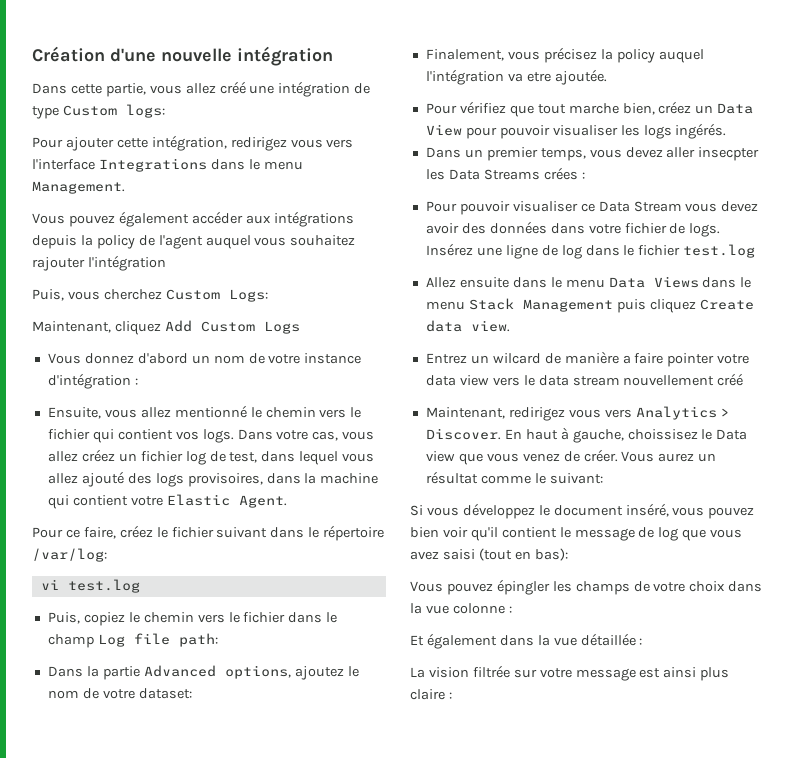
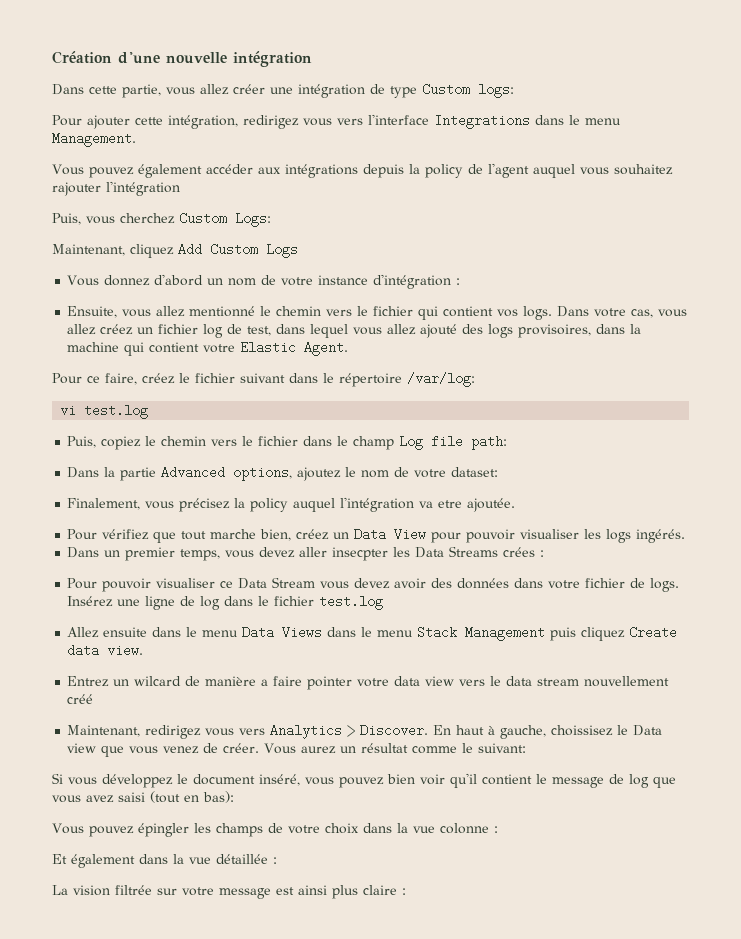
- Dans cette partie, vous allez créé une intégration de type Custom logs:
+ Dans cette partie, vous allez créer une intégration de type Custom logs:

